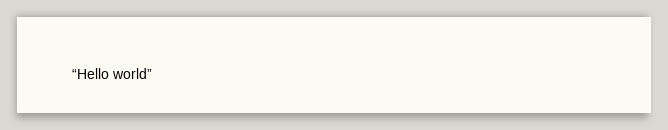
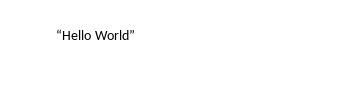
- “Hello world”
+ “Hello World”

